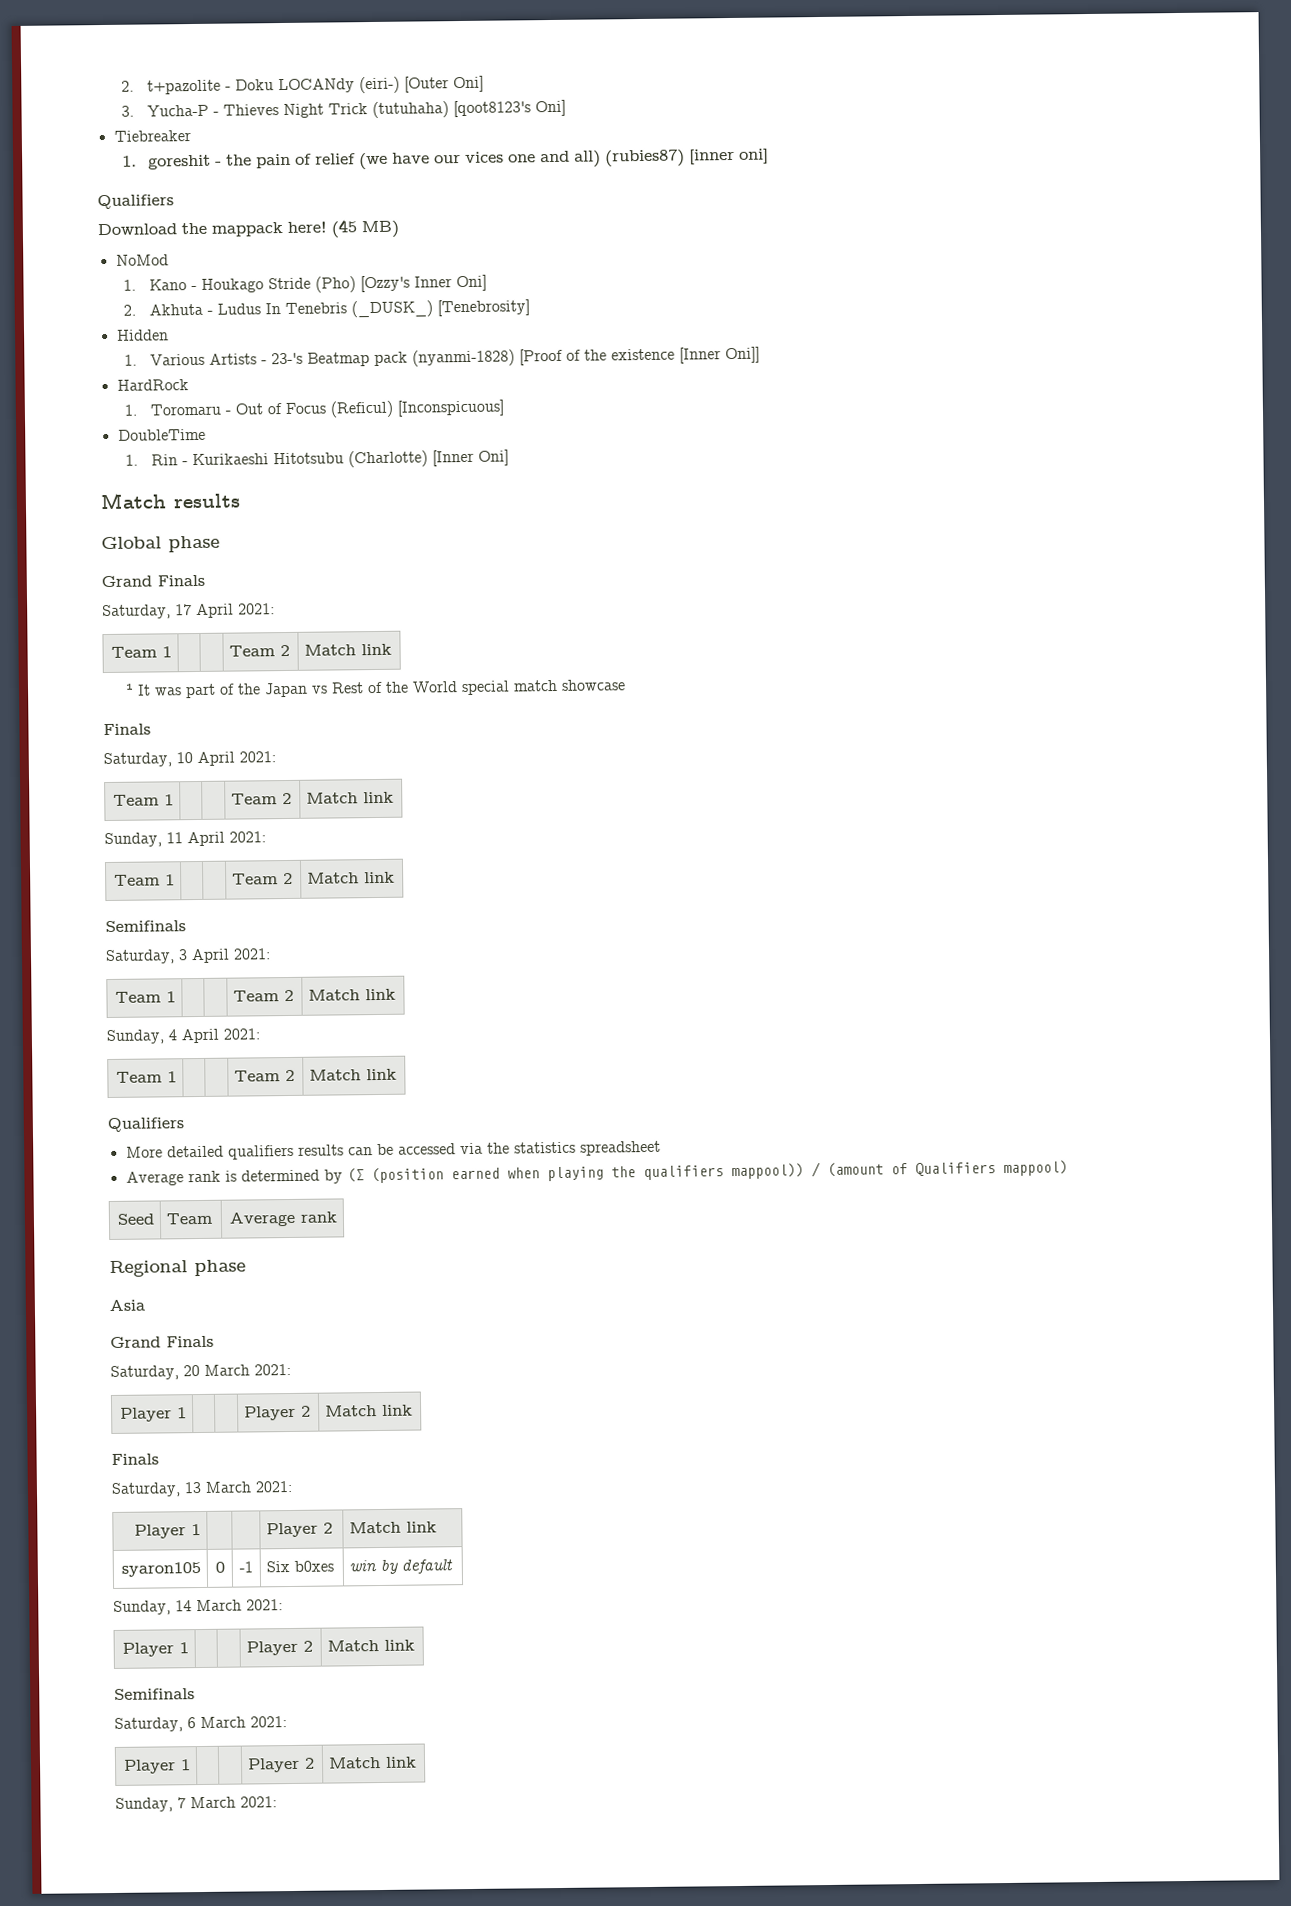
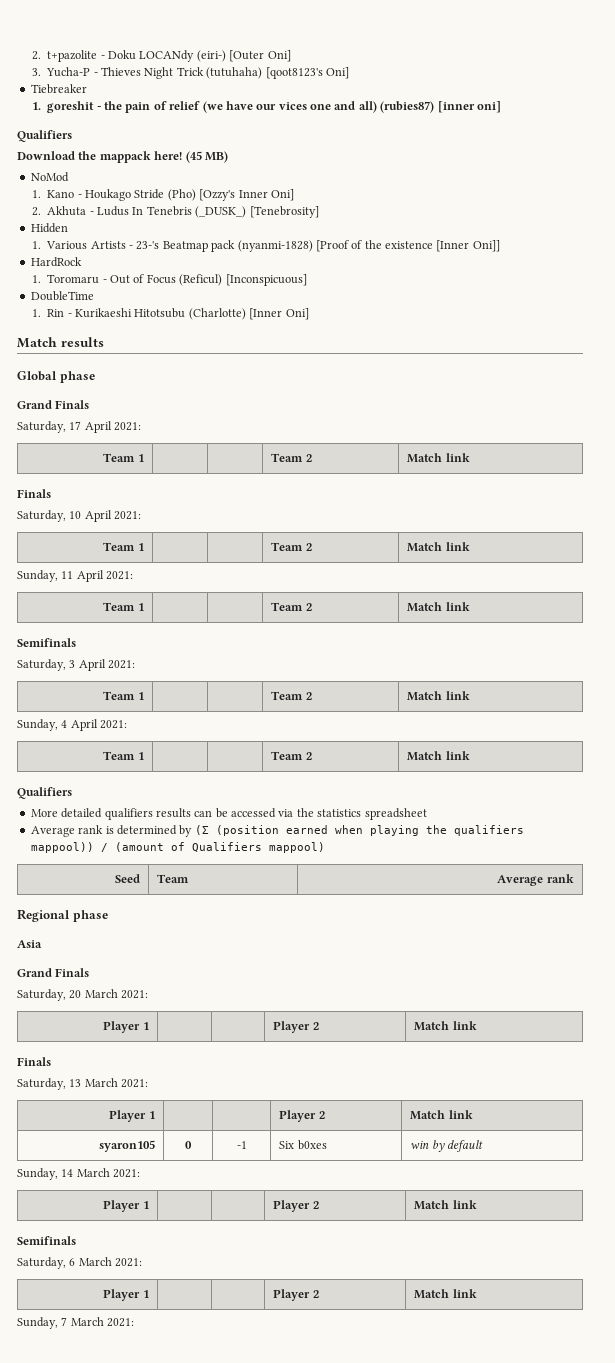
- ¹ It was part of the Japan vs Rest of the World special match showcase

